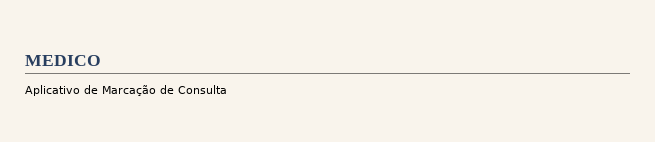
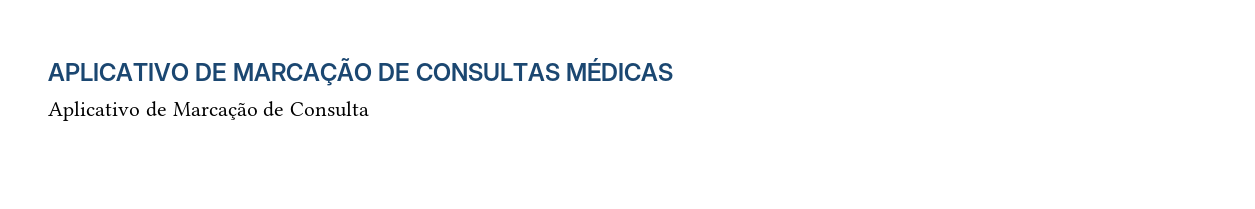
- MEDICO
+ APLICATIVO DE MARCAÇÃO DE CONSULTAS MÉDICAS

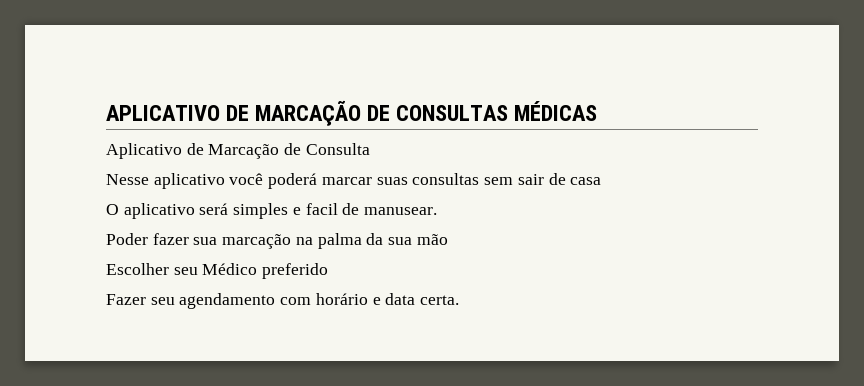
+ Nesse aplicativo você poderá marcar suas consultas sem sair de casa
+ O aplicativo será simples e facil de manusear.
+ Poder fazer sua marcação na palma da sua mão
+ Escolher seu Médico preferido
+ Fazer seu agendamento com horário e data certa.

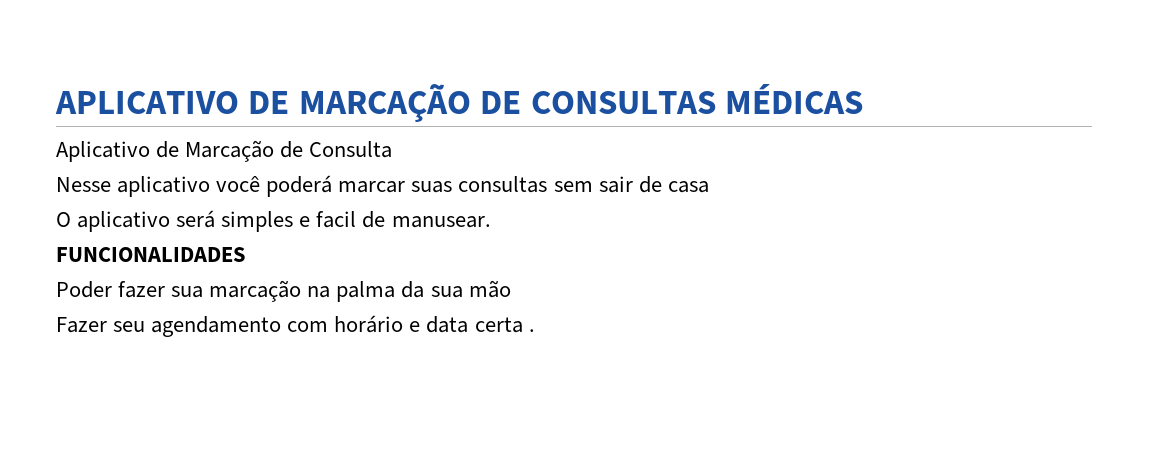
+ FUNCIONALIDADES
- Escolher seu Médico preferido
- Fazer seu agendamento com horário e data certa.
+ Fazer seu agendamento com horário e data certa .

